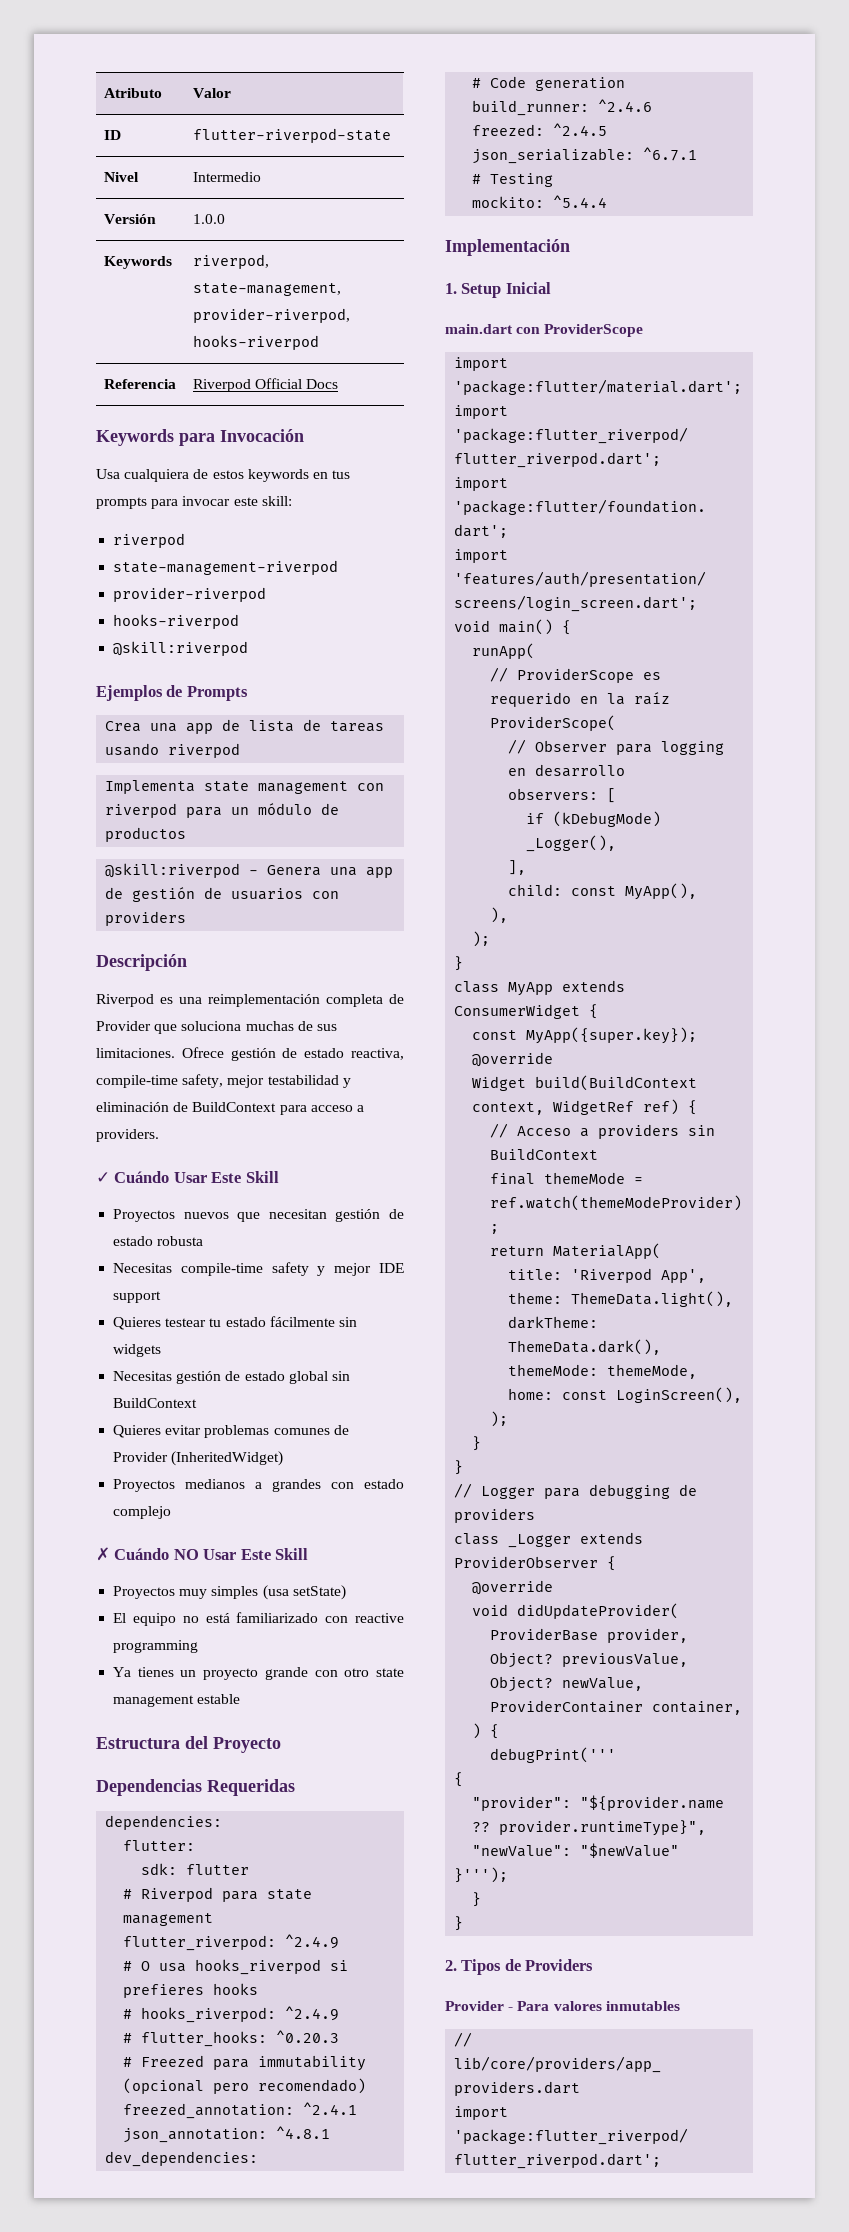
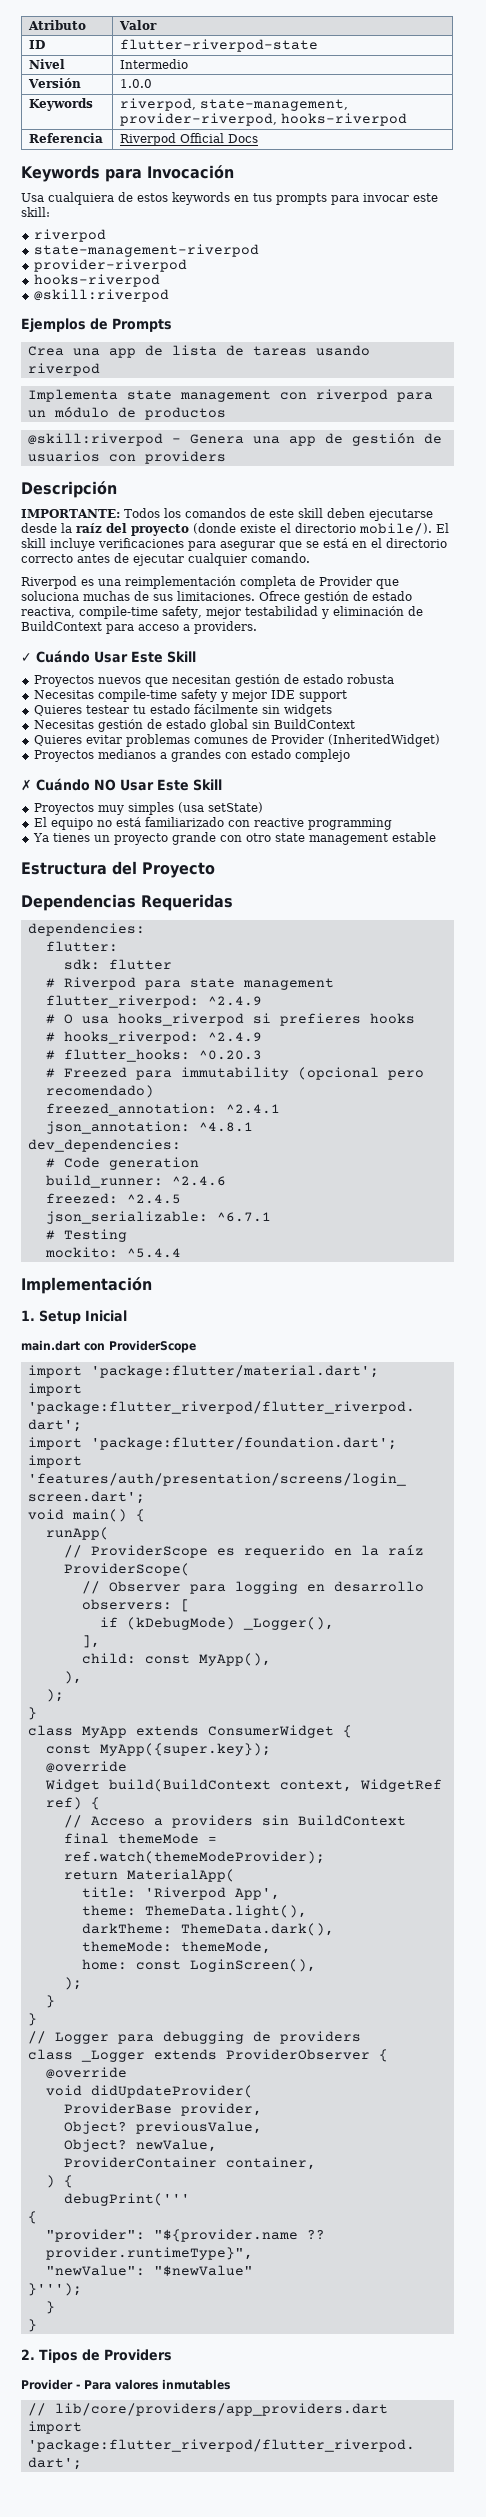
+ IMPORTANTE: Todos los comandos de este skill deben ejecutarse desde la raíz del proyecto (donde existe el directorio mobile/). El skill incluye verificaciones para asegurar que se está en el directorio correcto antes de ejecutar cualquier comando.

